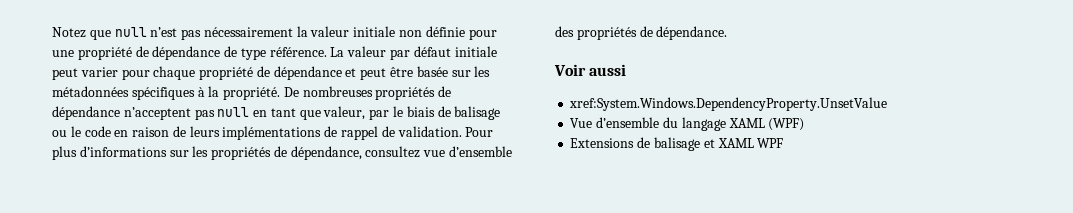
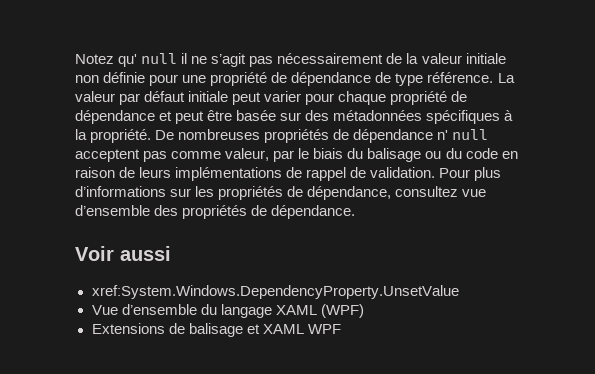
- Notez que null n’est pas nécessairement la valeur initiale non définie pour une propriété de dépendance de type référence.
+ Notez qu' null il ne s’agit pas nécessairement de la valeur initiale non définie pour une propriété de dépendance de type référence.
- La valeur par défaut initiale peut varier pour chaque propriété de dépendance et peut être basée sur les métadonnées spécifiques à la propriété.
+ La valeur par défaut initiale peut varier pour chaque propriété de dépendance et peut être basée sur des métadonnées spécifiques à la propriété.
- De nombreuses propriétés de dépendance n’acceptent pas null en tant que valeur, par le biais de balisage ou le code en raison de leurs implémentations de rappel de validation.
+ De nombreuses propriétés de dépendance n' null acceptent pas comme valeur, par le biais du balisage ou du code en raison de leurs implémentations de rappel de validation.

